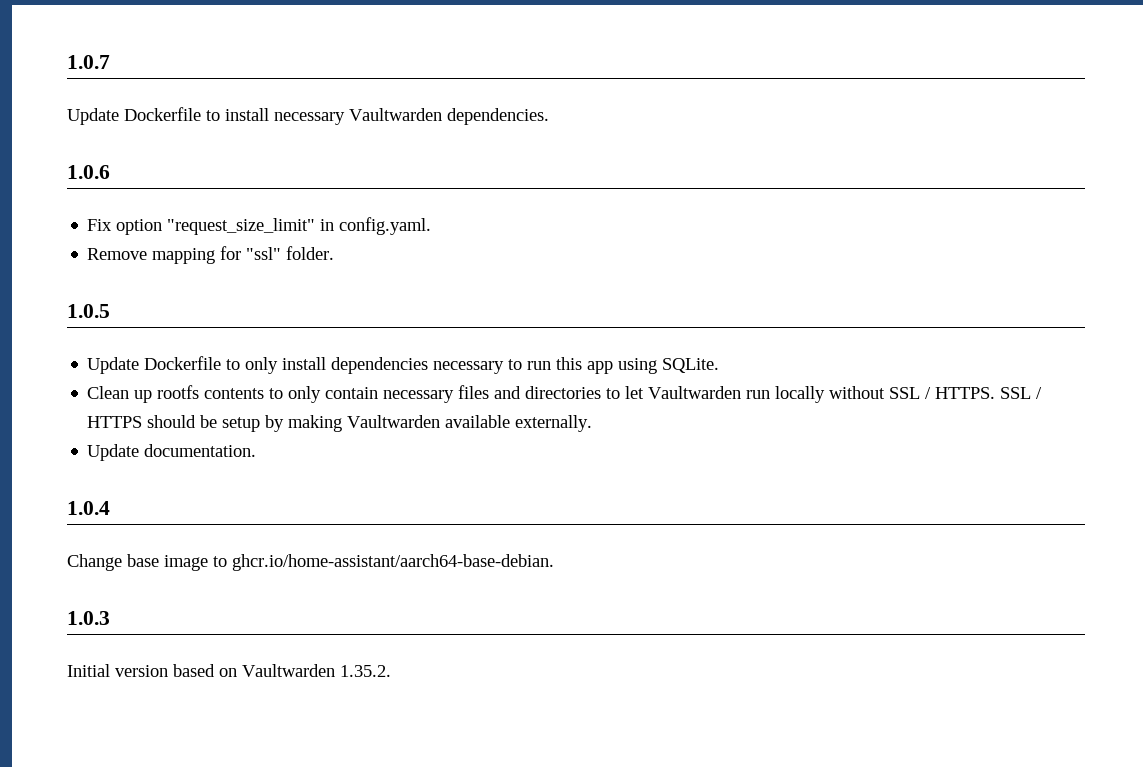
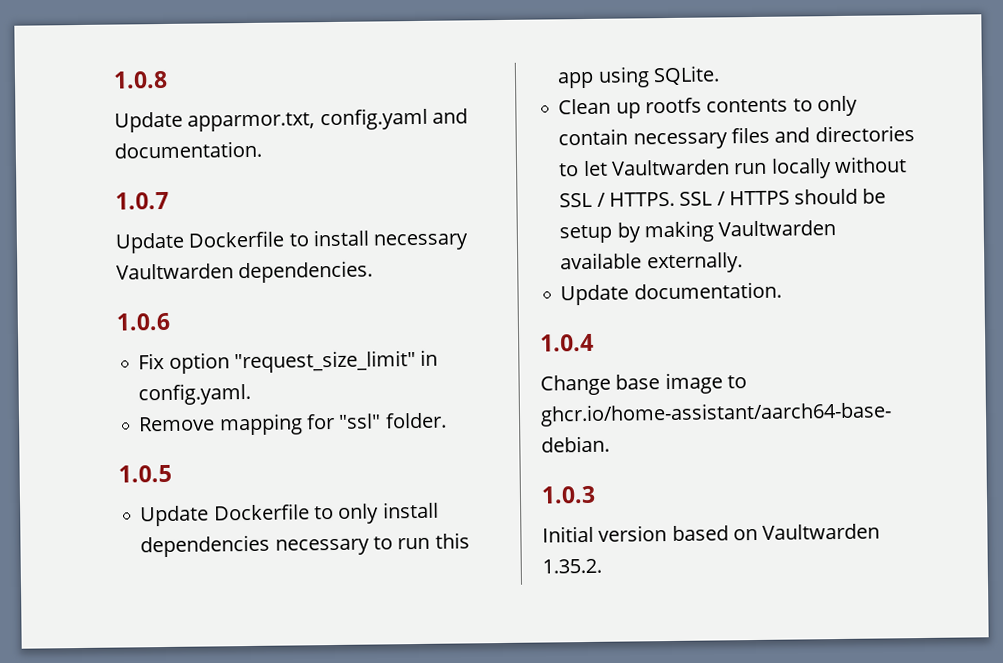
+ 1.0.8
+ Update apparmor.txt, config.yaml and documentation.

